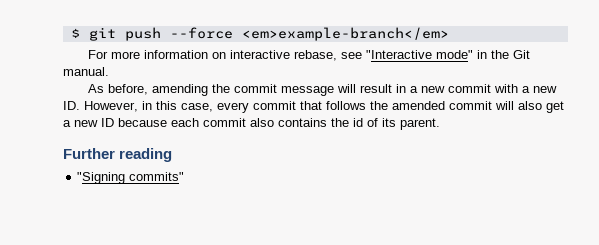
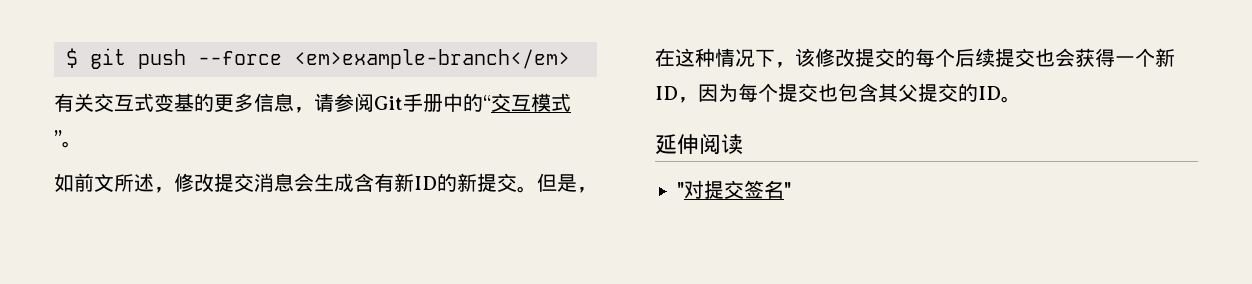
- For more information on interactive rebase, see "Interactive mode" in the Git manual.
- As before, amending the commit message will result in a new commit with a new ID. However, in this case, every commit that follows the amended commit will also get a new ID because each commit also contains the id of its parent.
- Further reading
- "Signing commits"
+ 有关交互式变基的更多信息，请参阅Git手册中的“交互模式”。
+ 如前文所述，修改提交消息会生成含有新ID的新提交。但是，在这种情况下，该修改提交的每个后续提交也会获得一个新ID，因为每个提交也包含其父提交的ID。
+ 延伸阅读
+ "对提交签名"

